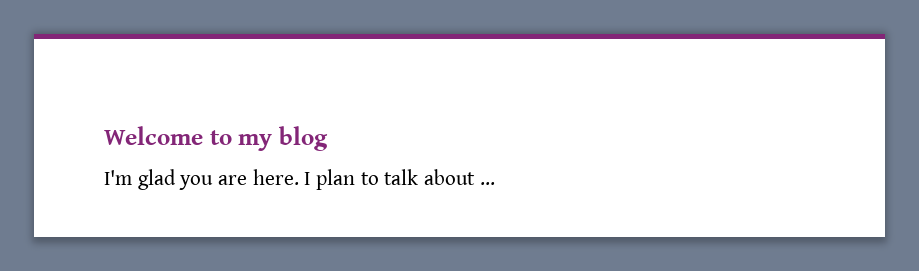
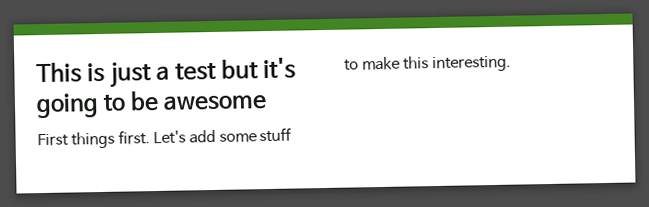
- Welcome to my blog
- I'm glad you are here. I plan to talk about ...
+ This is just a test but it's going to be awesome
+ First things first. Let's add some stuff to make this interesting.

